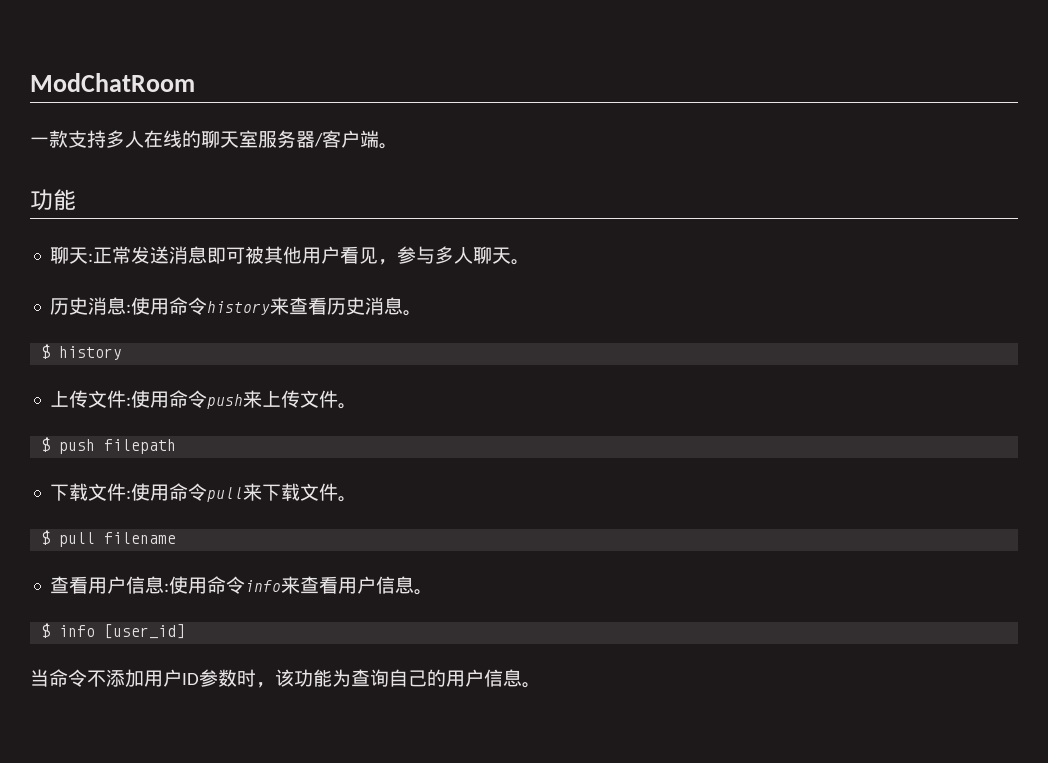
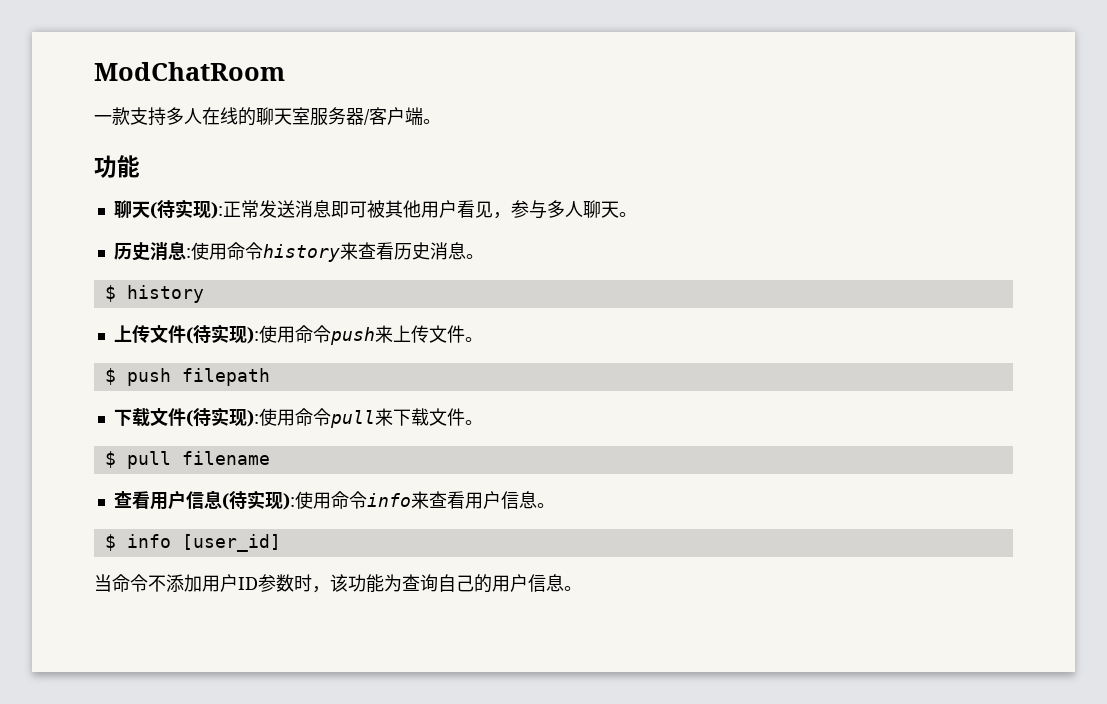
- 聊天:正常发送消息即可被其他用户看见，参与多人聊天。
+ 聊天(待实现):正常发送消息即可被其他用户看见，参与多人聊天。
- 上传文件:使用命令push来上传文件。
+ 上传文件(待实现):使用命令push来上传文件。
- 下载文件:使用命令pull来下载文件。
+ 下载文件(待实现):使用命令pull来下载文件。
- 查看用户信息:使用命令info来查看用户信息。
+ 查看用户信息(待实现):使用命令info来查看用户信息。

